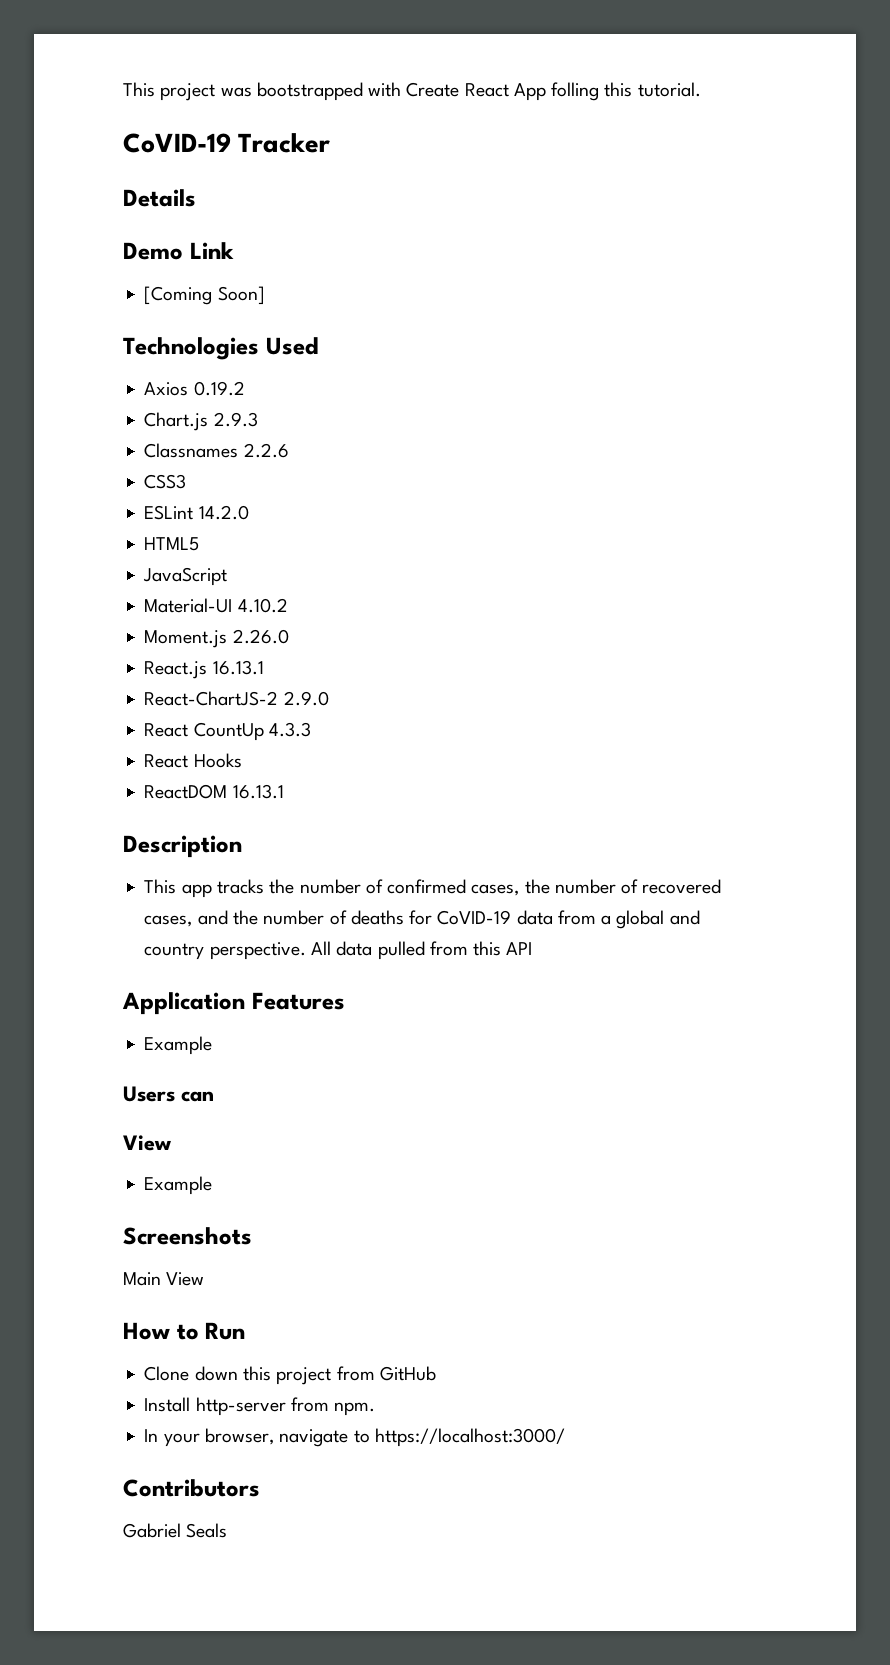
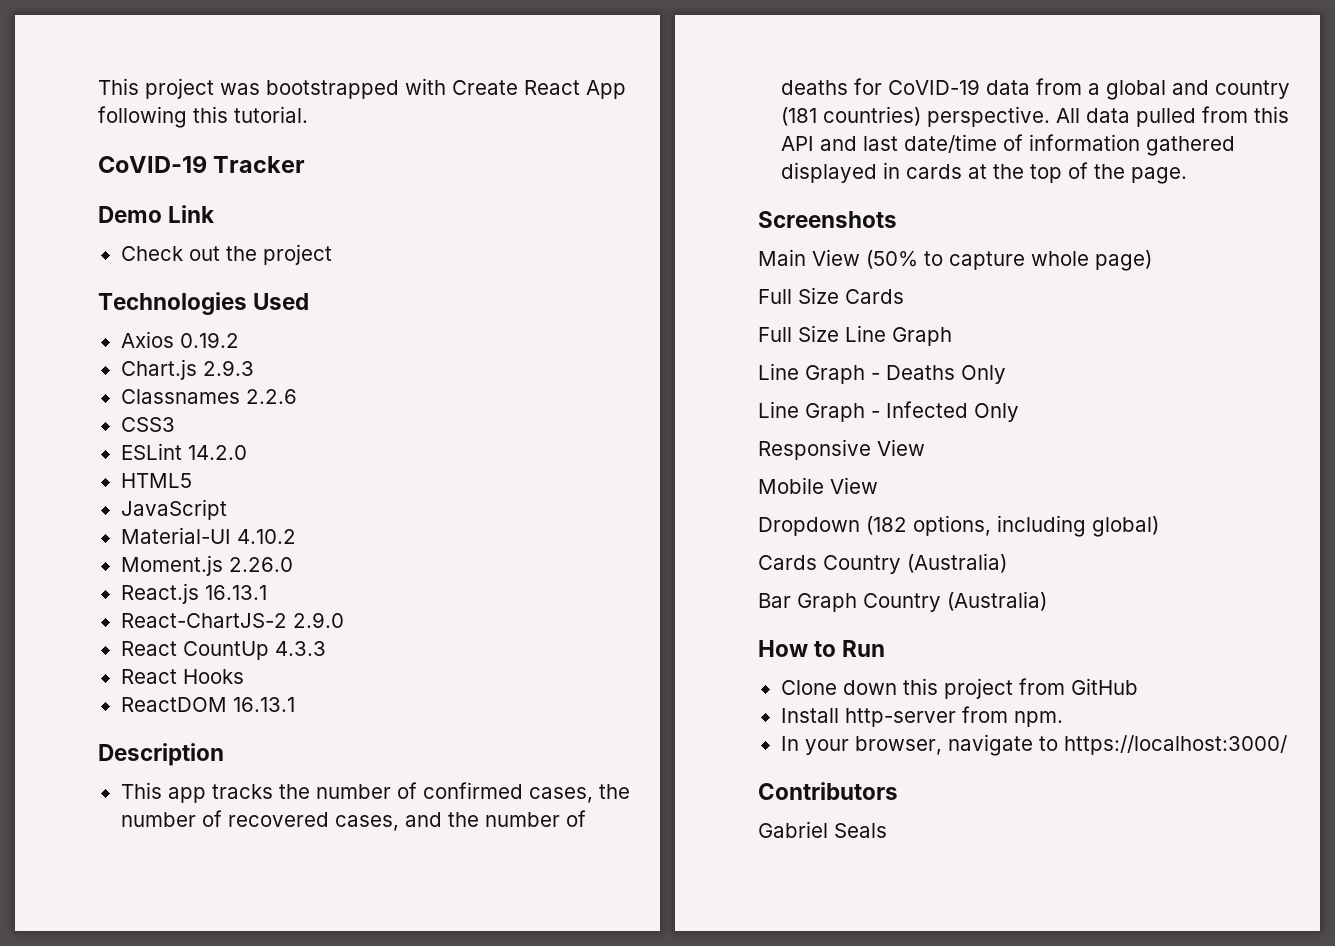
- This project was bootstrapped with Create React App folling this tutorial.
+ This project was bootstrapped with Create React App following this tutorial.
- Details
- [Coming Soon]
+ Check out the project
- This app tracks the number of confirmed cases, the number of recovered cases, and the number of deaths for CoVID-19 data from a global and country perspective.
+ This app tracks the number of confirmed cases, the number of recovered cases, and the number of deaths for CoVID-19 data from a global and country (181 countries) perspective.
- All data pulled from this API
- Application Features
- Example
- Users can
- View
- Example
+ All data pulled from this API and last date/time of information gathered displayed in cards at the top of the page.
  Screenshots
- Main View
+ Main View (50% to capture whole page)
+ Full Size Cards
+ Full Size Line Graph
+ Line Graph - Deaths Only
+ Line Graph - Infected Only
+ Responsive View
+ Mobile View
+ Dropdown (182 options, including global)
+ Cards Country (Australia)
+ Bar Graph Country (Australia)

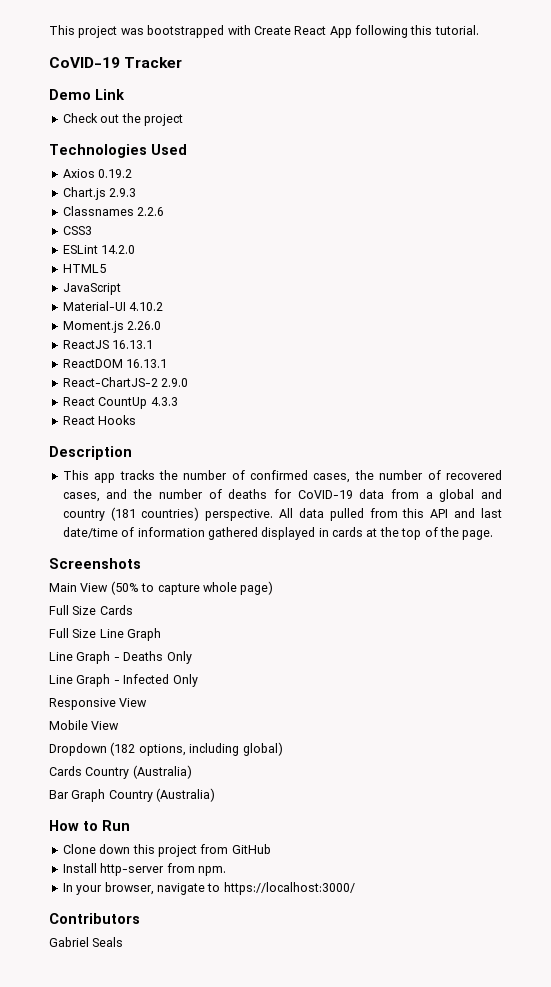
- React.js 16.13.1
+ ReactJS 16.13.1
+ ReactDOM 16.13.1
- ReactDOM 16.13.1

